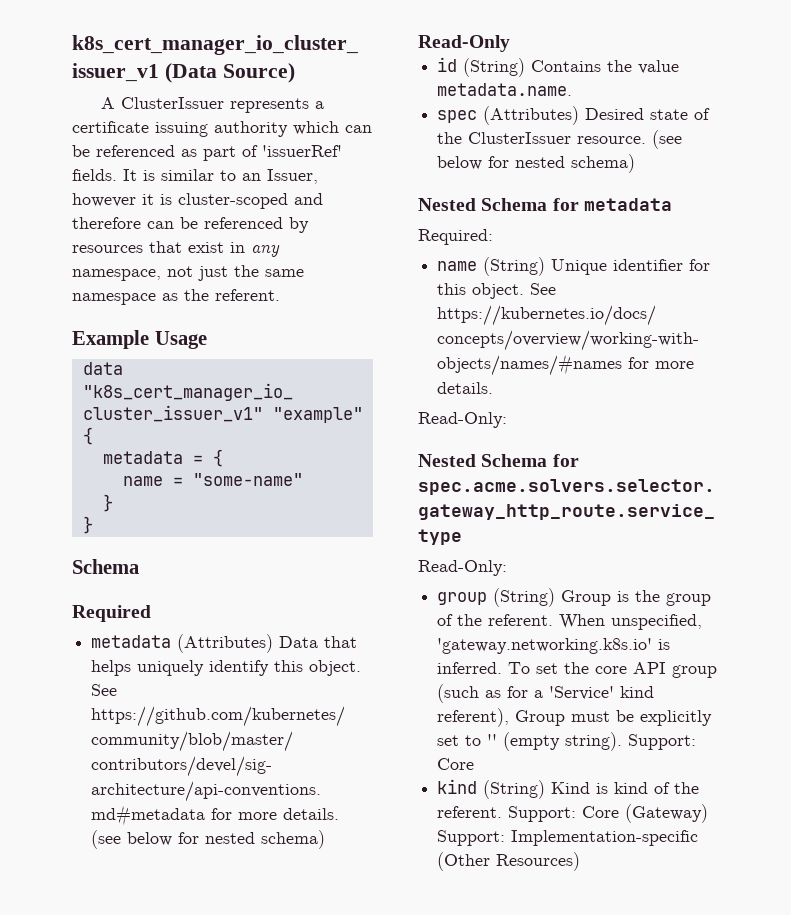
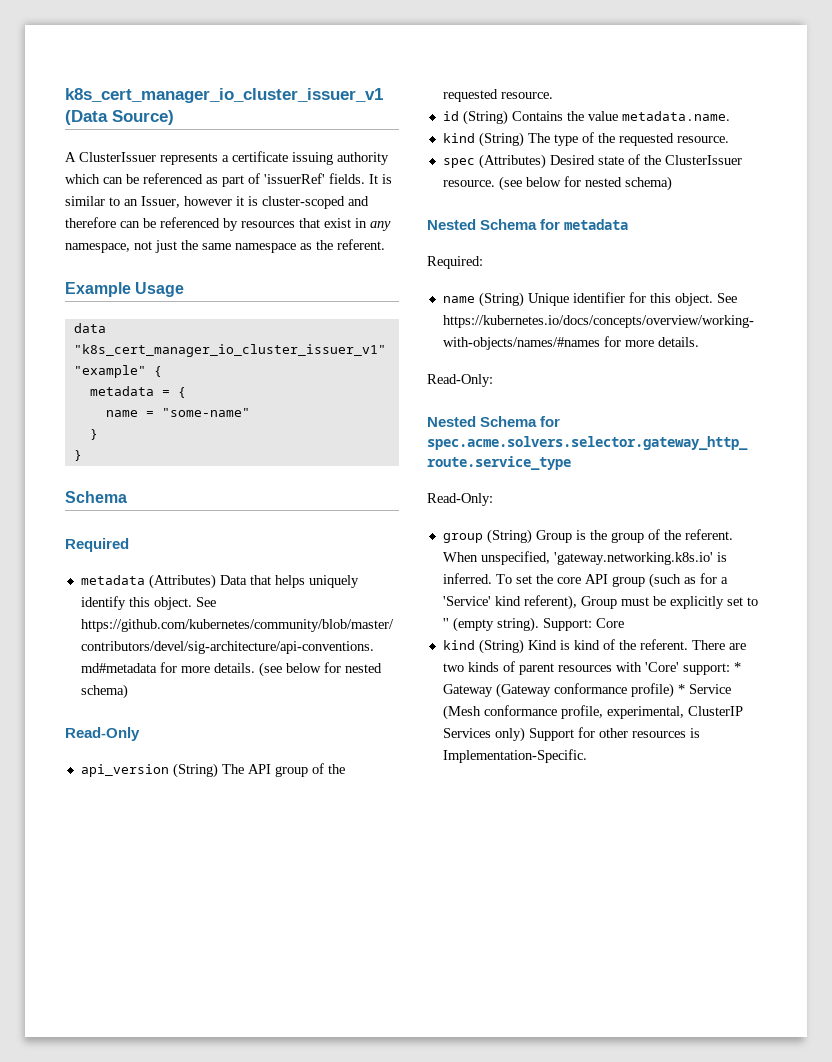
+ api_version (String) The API group of the requested resource.
+ kind (String) The type of the requested resource.
- Support: Core (Gateway) Support: Implementation-specific (Other Resources)
+ There are two kinds of parent resources with 'Core' support: * Gateway (Gateway conformance profile) * Service (Mesh conformance profile, experimental, ClusterIP Services only) Support for other resources is Implementation-Specific.

